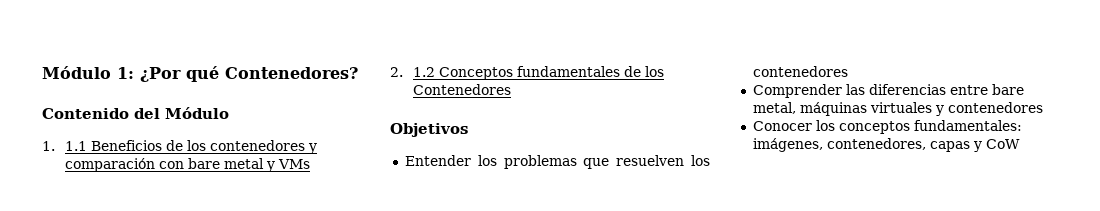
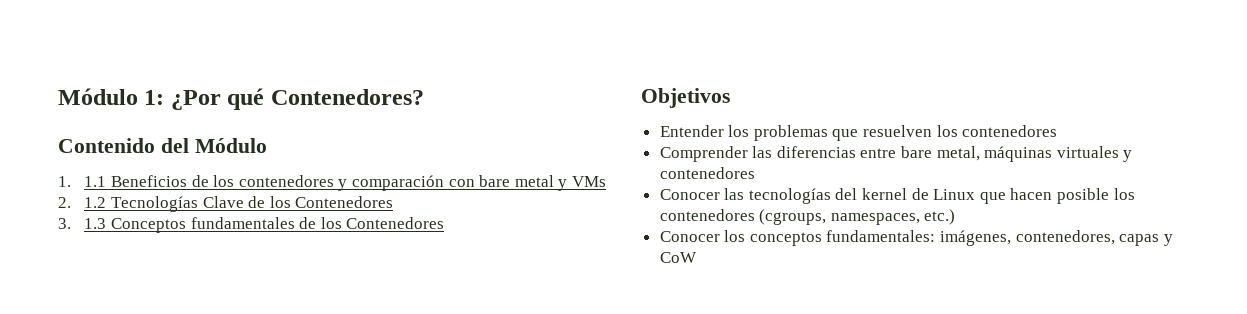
- 2. 1.2 Conceptos fundamentales de los Contenedores
+ 2. 1.2 Tecnologías Clave de los Contenedores
+ 3. 1.3 Conceptos fundamentales de los Contenedores
+ Conocer las tecnologías del kernel de Linux que hacen posible los contenedores (cgroups, namespaces, etc.)

